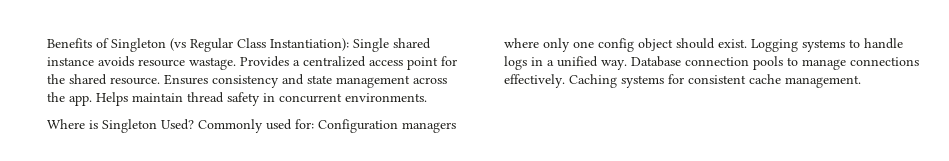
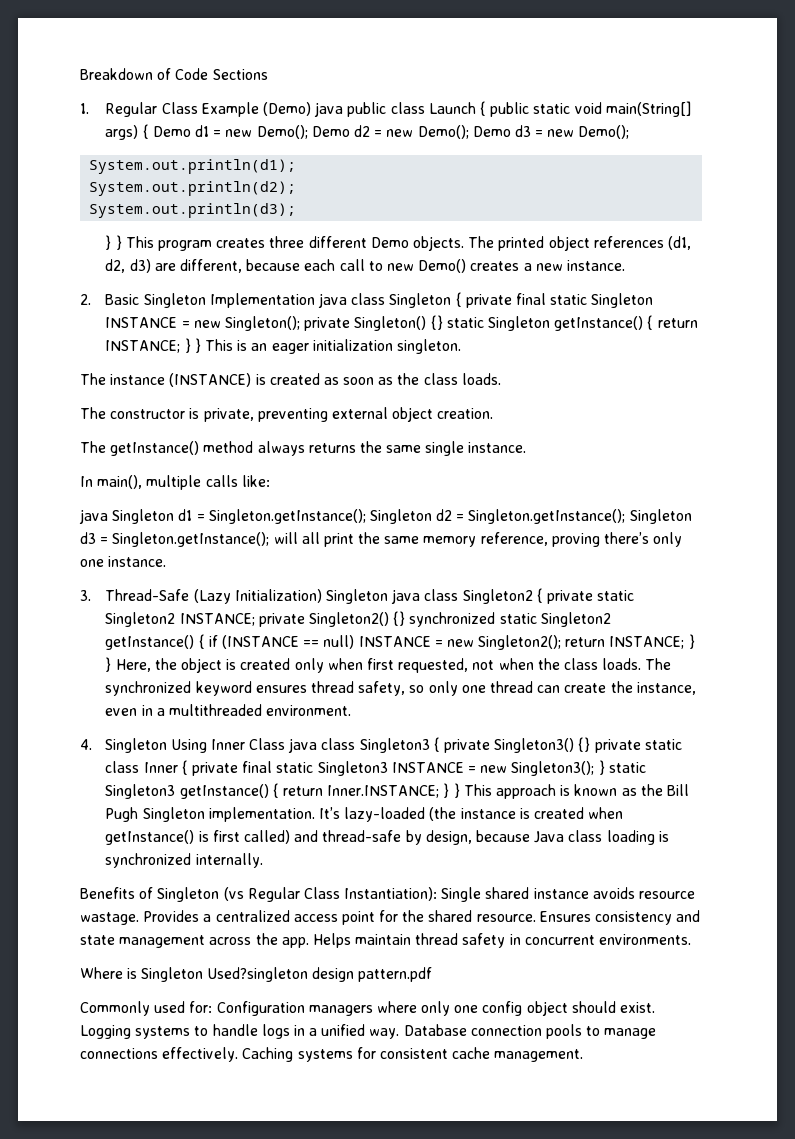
+ Breakdown of Code Sections
+ 1. Regular Class Example (Demo) java public class Launch { public static void main(String[] args) { Demo d1 = new Demo(); Demo d2 = new Demo(); Demo d3 = new Demo();
+ System.out.println(d1);
+ System.out.println(d2);
+ System.out.println(d3);
+ } } This program creates three different Demo objects. The printed object references (d1, d2, d3) are different, because each call to new Demo() creates a new instance.
+ 2. Basic Singleton Implementation java class Singleton { private final static Singleton INSTANCE = new Singleton(); private Singleton() {} static Singleton getInstance() { return INSTANCE; } } This is an eager initialization singleton.
+ The instance (INSTANCE) is created as soon as the class loads.
+ The constructor is private, preventing external object creation.
+ The getInstance() method always returns the same single instance.
+ In main(), multiple calls like:
+ java Singleton d1 = Singleton.getInstance(); Singleton d2 = Singleton.getInstance(); Singleton d3 = Singleton.getInstance(); will all print the same memory reference, proving there’s only one instance.
+ 3. Thread-Safe (Lazy Initialization) Singleton java class Singleton2 { private static Singleton2 INSTANCE; private Singleton2() {} synchronized static Singleton2 getInstance() { if (INSTANCE == null) INSTANCE = new Singleton2(); return INSTANCE; } } Here, the object is created only when first requested, not when the class loads. The synchronized keyword ensures thread safety, so only one thread can create the instance, even in a multithreaded environment.
+ 4. Singleton Using Inner Class java class Singleton3 { private Singleton3() {} private static class Inner { private final static Singleton3 INSTANCE = new Singleton3(); } static Singleton3 getInstance() { return Inner.INSTANCE; } } This approach is known as the Bill Pugh Singleton implementation. It’s lazy-loaded (the instance is created when getInstance() is first called) and thread-safe by design, because Java class loading is synchronized internally.
- Where is Singleton Used? Commonly used for: Configuration managers where only one config object should exist.
+ Where is Singleton Used?singleton design pattern.pdf
+ Commonly used for: Configuration managers where only one config object should exist.

